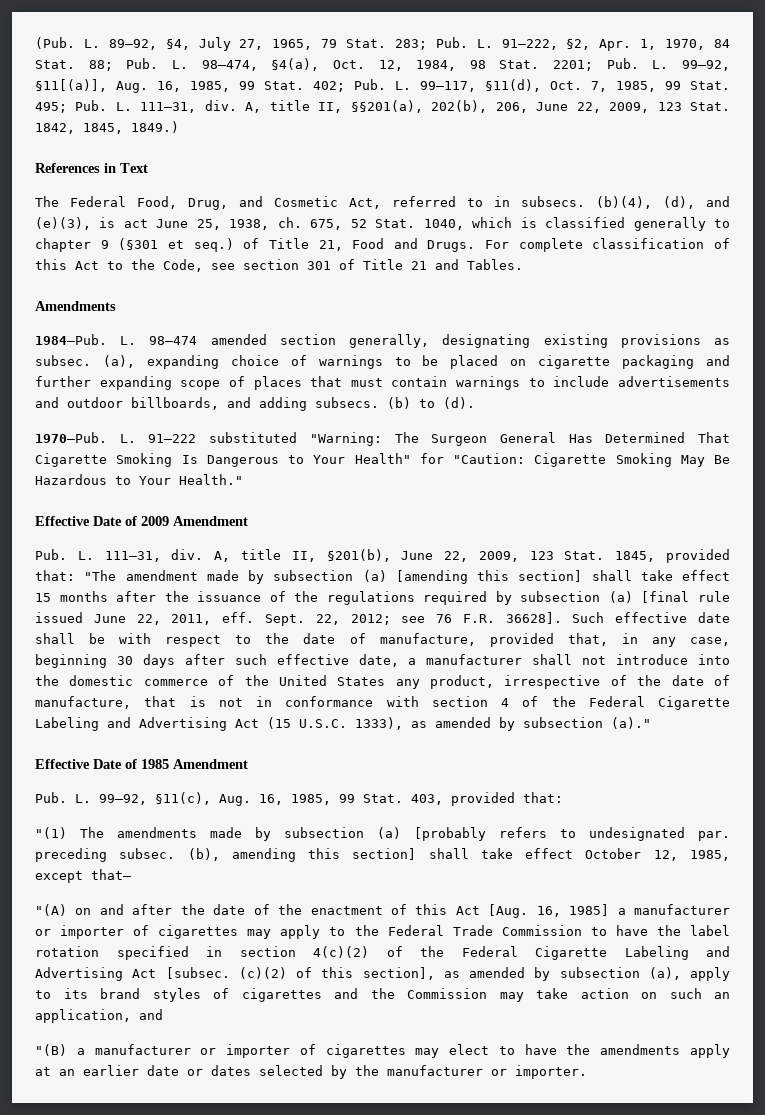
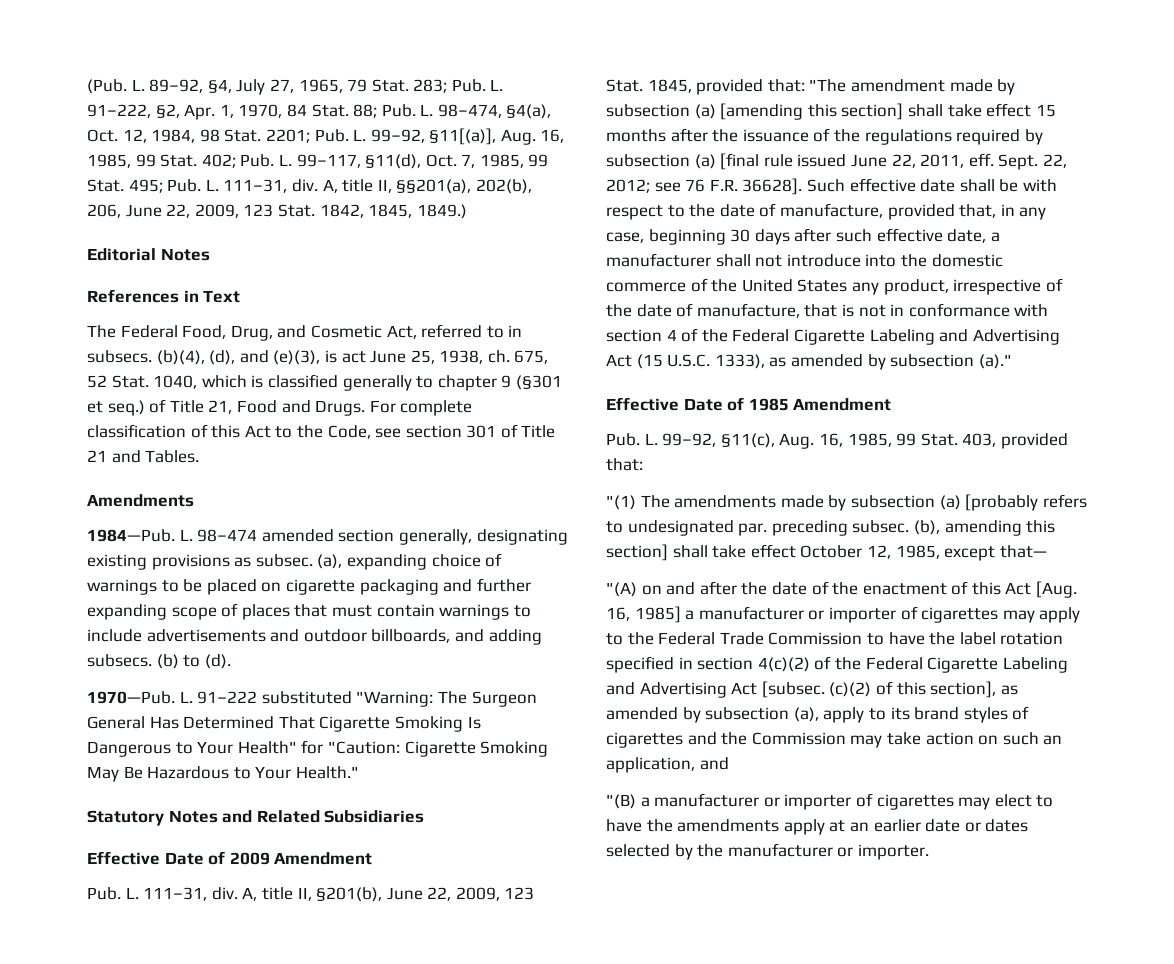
+ Editorial Notes
+ Statutory Notes and Related Subsidiaries

